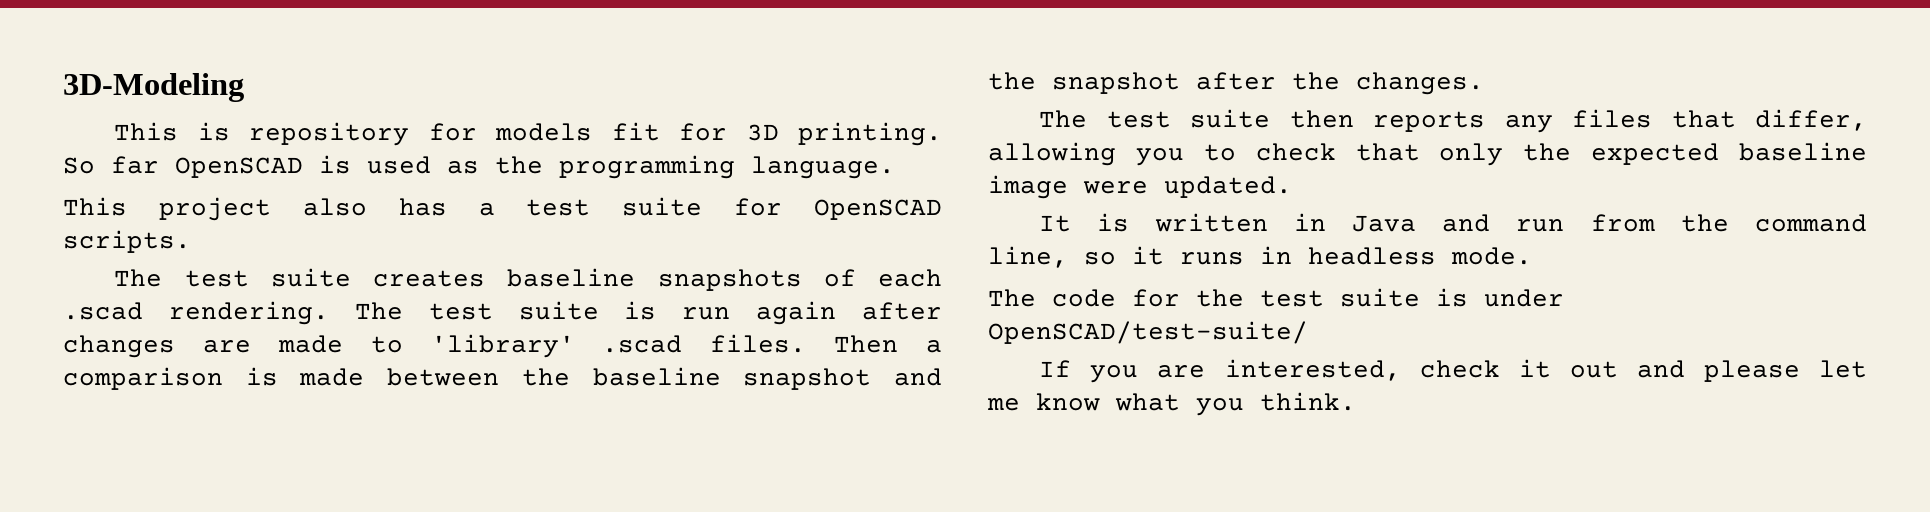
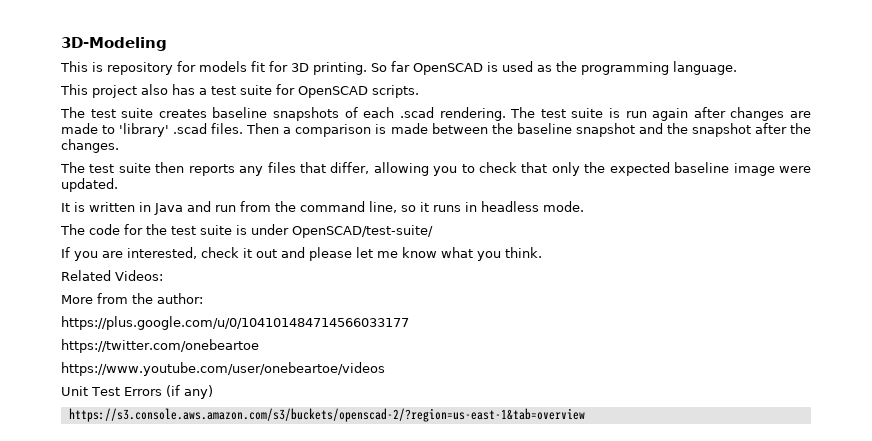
+ Related Videos:
+ More from the author:
+ https://plus.google.com/u/0/104101484714566033177
+ https://twitter.com/onebeartoe
+ https://www.youtube.com/user/onebeartoe/videos
+ Unit Test Errors (if any)
+ https://s3.console.aws.amazon.com/s3/buckets/openscad-2/?region=us-east-1&tab=overview

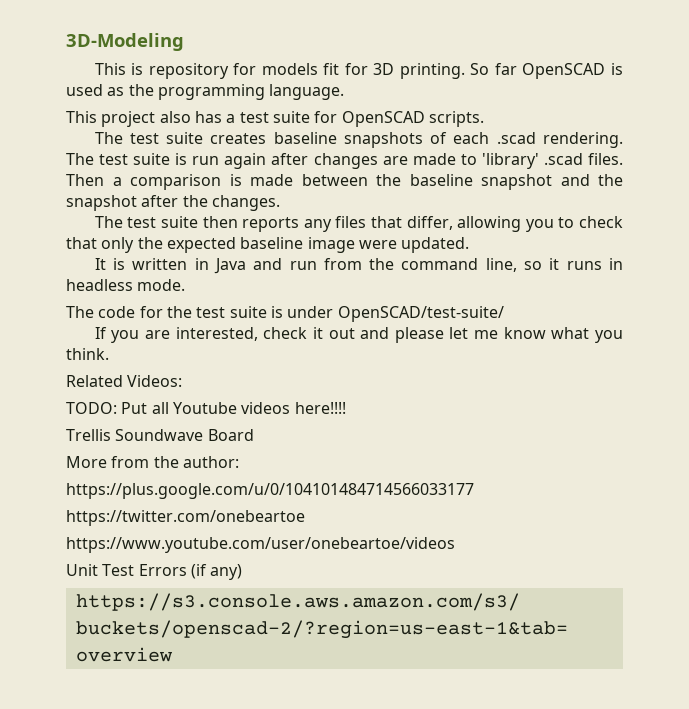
+ TODO: Put all Youtube videos here!!!!
+ Trellis Soundwave Board

